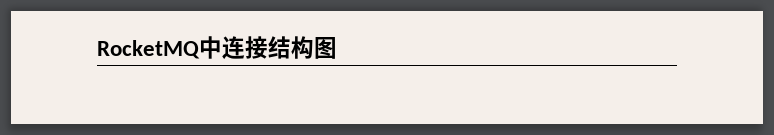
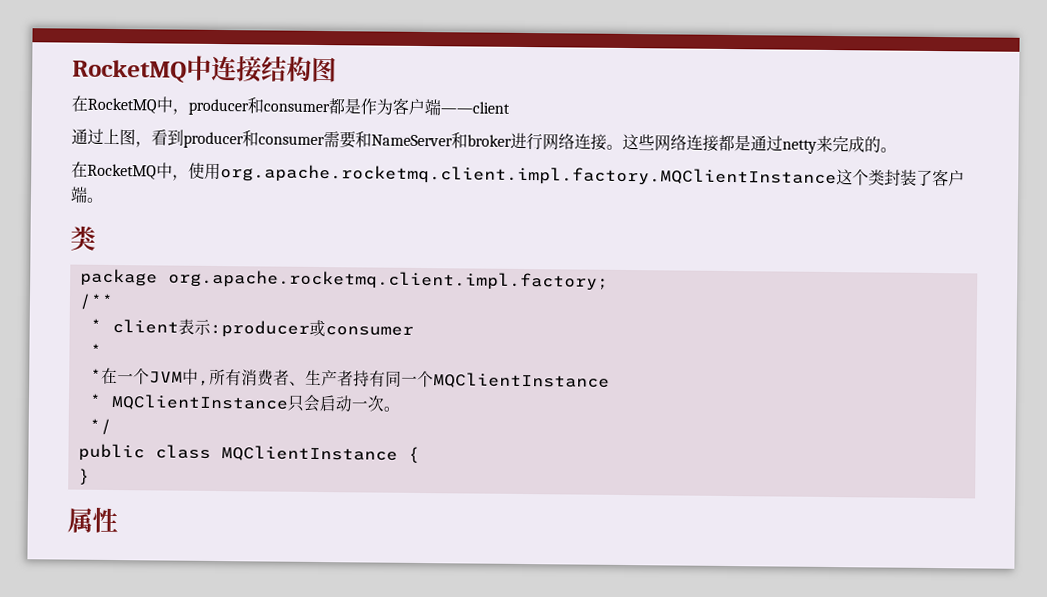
+ 在RocketMQ中，producer和consumer都是作为客户端——client
+ 通过上图，看到producer和consumer需要和NameServer和broker进行网络连接。这些网络连接都是通过netty来完成的。
+ 在RocketMQ中，使用org.apache.rocketmq.client.impl.factory.MQClientInstance这个类封装了客户端。
+ 类
+ package org.apache.rocketmq.client.impl.factory;
+ /**
+ * client表示:producer或consumer
+ *
+ *在一个JVM中,所有消费者、生产者持有同一个MQClientInstance
+ * MQClientInstance只会启动一次。
+ */
+ public class MQClientInstance {
+ }
+ 属性

